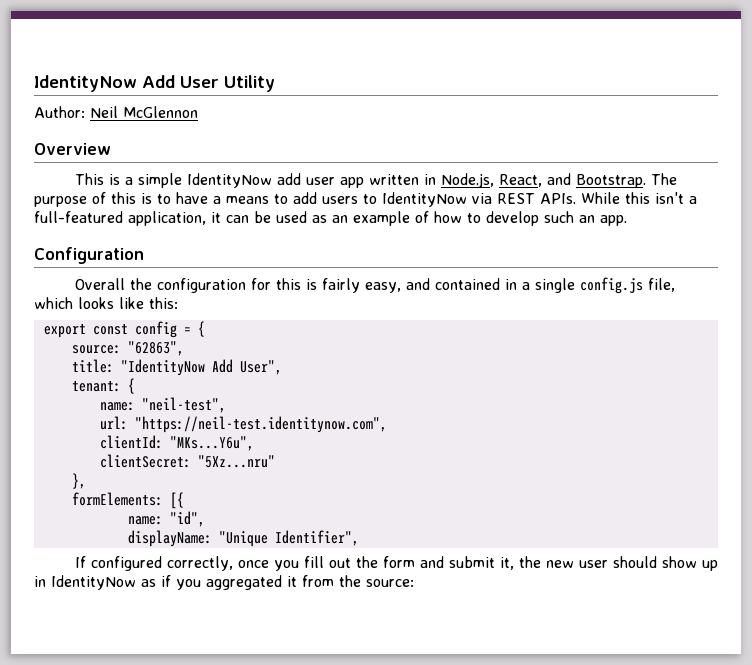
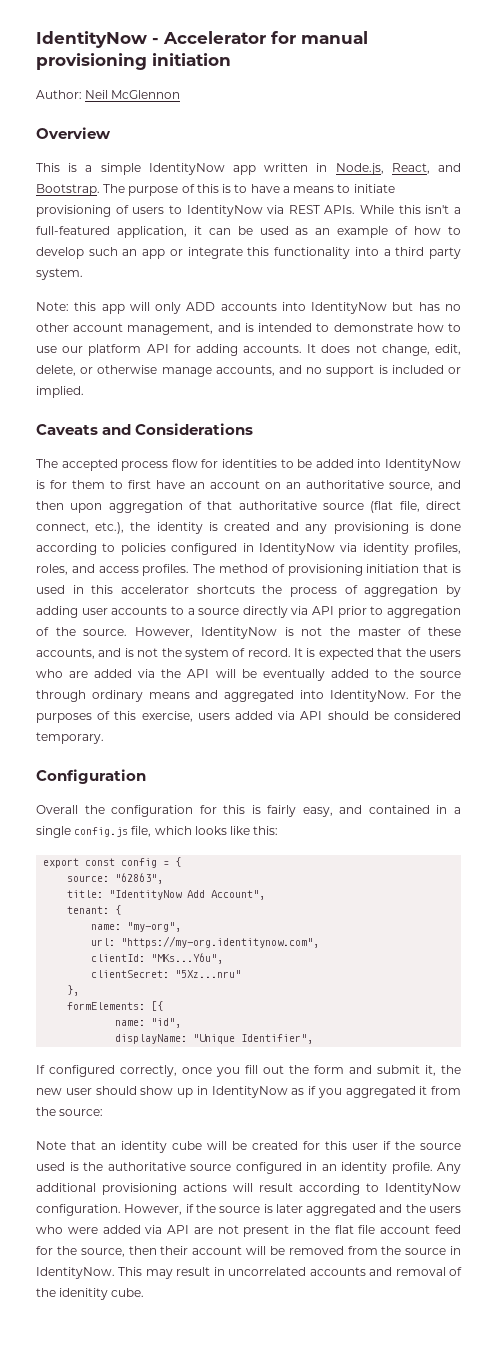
- IdentityNow Add User Utility
+ IdentityNow - Accelerator for manual provisioning initiation
- This is a simple IdentityNow add user app written in Node.js, React, and Bootstrap.
+ This is a simple IdentityNow app written in Node.js, React, and Bootstrap.
- The purpose of this is to have a means to add users to IdentityNow via REST APIs.
+ The purpose of this is to have a means to initiate provisioning of users to IdentityNow via REST APIs.
- While this isn't a full-featured application, it can be used as an example of how to develop such an app.
+ While this isn't a full-featured application, it can be used as an example of how to develop such an app or integrate this functionality into a third party system.
+ Note: this app will only ADD accounts into IdentityNow but has no other account management, and is intended to demonstrate how to use our platform API for adding accounts. It does not change, edit, delete, or otherwise manage accounts, and no support is included or implied.
+ Caveats and Considerations
+ The accepted process flow for identities to be added into IdentityNow is for them to first have an account on an authoritative source, and then upon aggregation of that authoritative source (flat file, direct connect, etc.), the identity is created and any provisioning is done according to policies configured in IdentityNow via identity profiles, roles, and access profiles. The method of provisioning initiation that is used in this accelerator shortcuts the process of aggregation by adding user accounts to a source directly via API prior to aggregation of the source. However, IdentityNow is not the master of these accounts, and is not the system of record. It is expected that the users who are added via the API will be eventually added to the source through ordinary means and aggregated into IdentityNow. For the purposes of this exercise, users added via API should be considered temporary.
- title: "IdentityNow Add User",
+ title: "IdentityNow Add Account",
- name: "neil-test",
+ name: "my-org",
- url: "https://neil-test.identitynow.com",
+ url: "https://my-org.identitynow.com",
+ Note that an identity cube will be created for this user if the source used is the authoritative source configured in an identity profile. Any additional provisioning actions will result according to IdentityNow configuration. However, if the source is later aggregated and the users who were added via API are not present in the flat file account feed for the source, then their account will be removed from the source in IdentityNow. This may result in uncorrelated accounts and removal of the idenitity cube.

